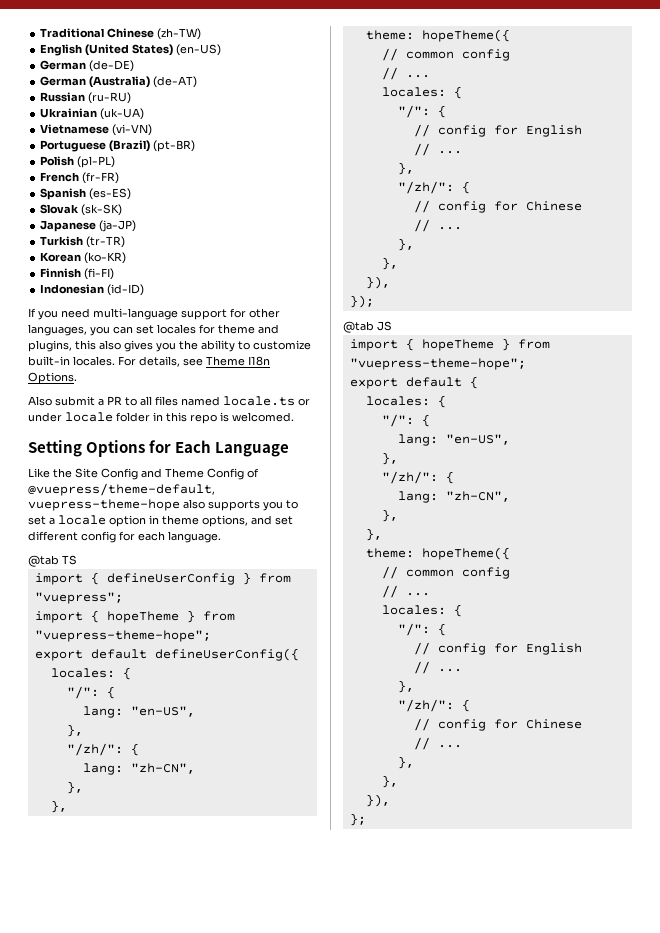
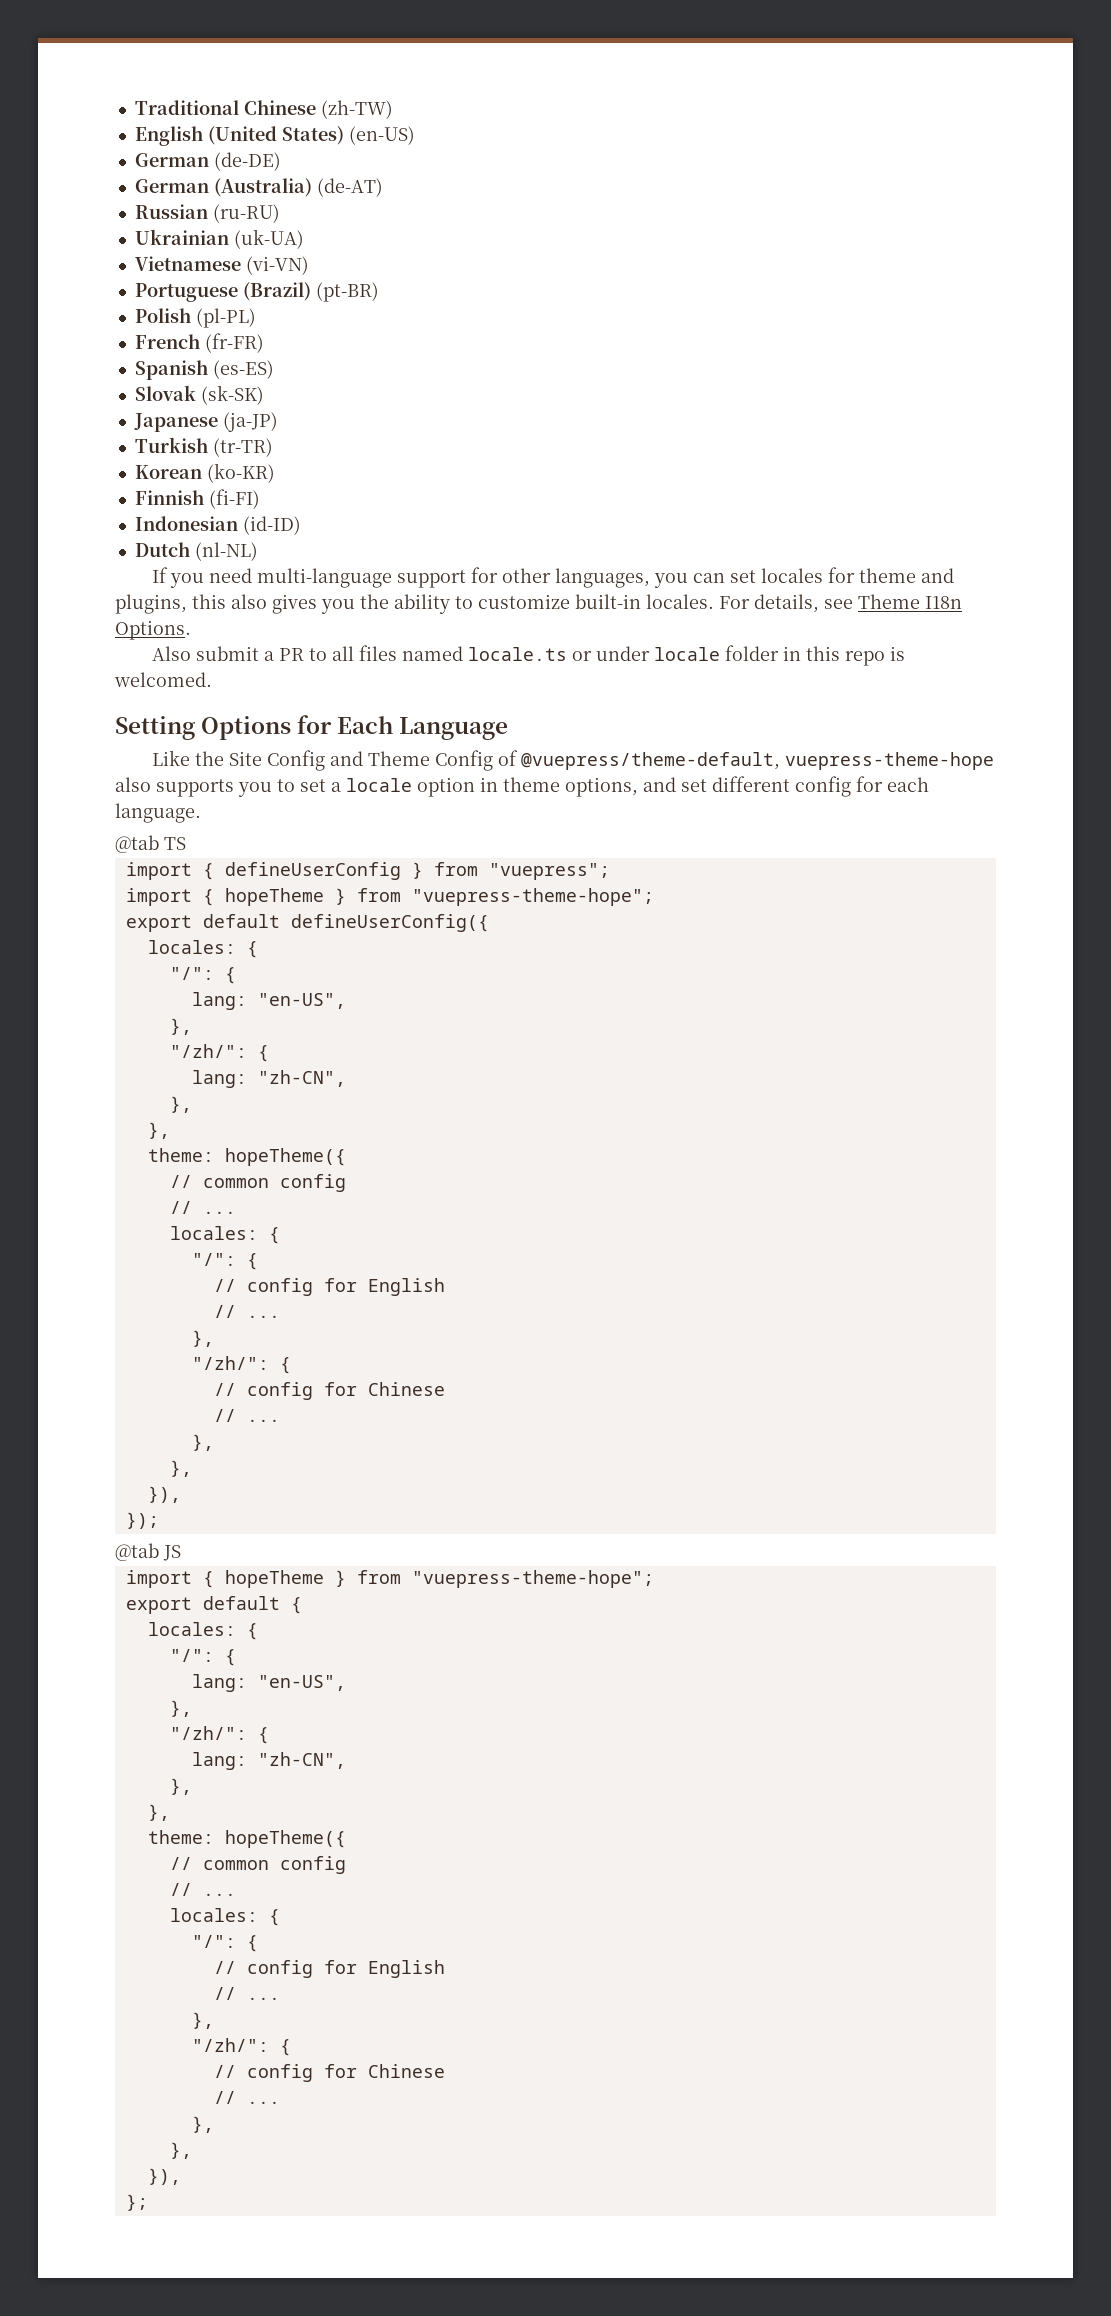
+ Dutch (nl-NL)

